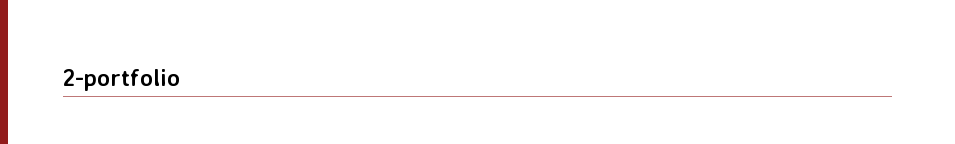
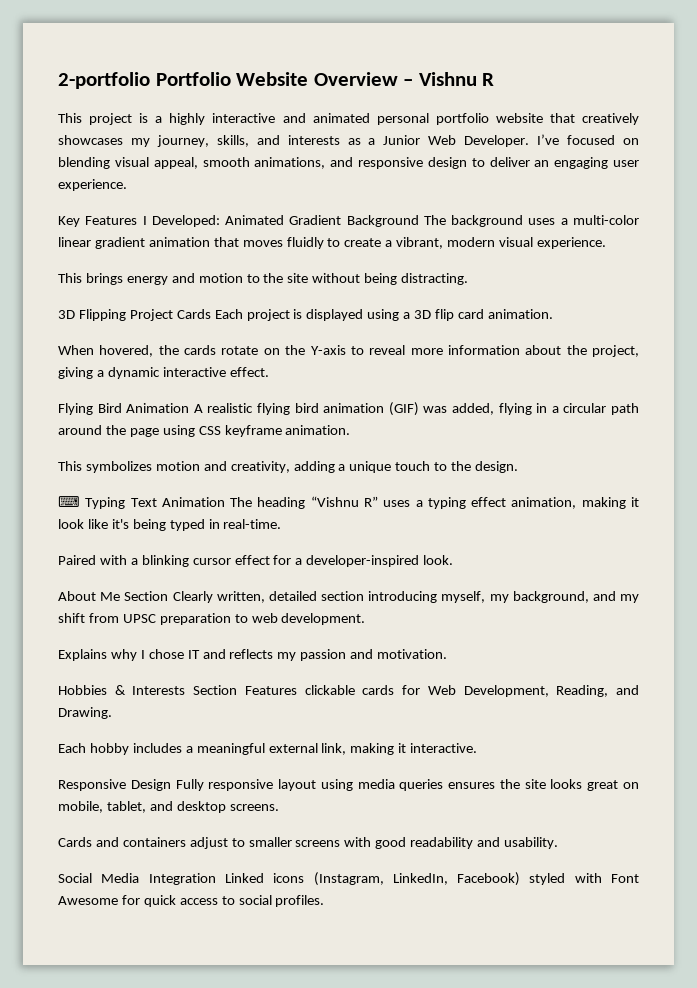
- 2-portfolio
+ 2-portfolio Portfolio Website Overview – Vishnu R
+ This project is a highly interactive and animated personal portfolio website that creatively showcases my journey, skills, and interests as a Junior Web Developer. I’ve focused on blending visual appeal, smooth animations, and responsive design to deliver an engaging user experience.
+ Key Features I Developed: Animated Gradient Background The background uses a multi-color linear gradient animation that moves fluidly to create a vibrant, modern visual experience.
+ This brings energy and motion to the site without being distracting.
+ 3D Flipping Project Cards Each project is displayed using a 3D flip card animation.
+ When hovered, the cards rotate on the Y-axis to reveal more information about the project, giving a dynamic interactive effect.
+ Flying Bird Animation A realistic flying bird animation (GIF) was added, flying in a circular path around the page using CSS keyframe animation.
+ This symbolizes motion and creativity, adding a unique touch to the design.
+ ⌨ Typing Text Animation The heading “Vishnu R” uses a typing effect animation, making it look like it's being typed in real-time.
+ Paired with a blinking cursor effect for a developer-inspired look.
+ About Me Section Clearly written, detailed section introducing myself, my background, and my shift from UPSC preparation to web development.
+ Explains why I chose IT and reflects my passion and motivation.
+ Hobbies & Interests Section Features clickable cards for Web Development, Reading, and Drawing.
+ Each hobby includes a meaningful external link, making it interactive.
+ Responsive Design Fully responsive layout using media queries ensures the site looks great on mobile, tablet, and desktop screens.
+ Cards and containers adjust to smaller screens with good readability and usability.
+ Social Media Integration Linked icons (Instagram, LinkedIn, Facebook) styled with Font Awesome for quick access to social profiles.

